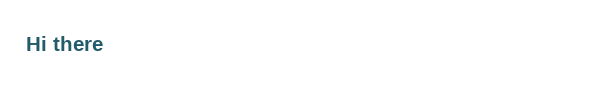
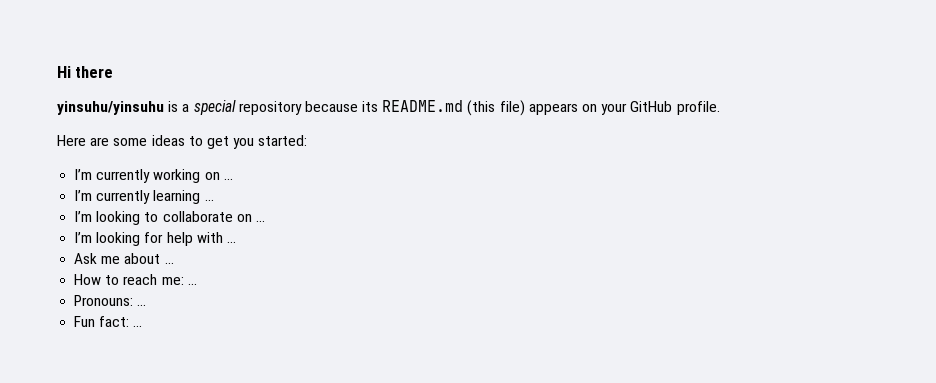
+ yinsuhu/yinsuhu is a special repository because its README.md (this file) appears on your GitHub profile.
+ Here are some ideas to get you started:
+ I’m currently working on ...
+ I’m currently learning ...
+ I’m looking to collaborate on ...
+ I’m looking for help with ...
+ Ask me about ...
+ How to reach me: ...
+ Pronouns: ...
+ Fun fact: ...

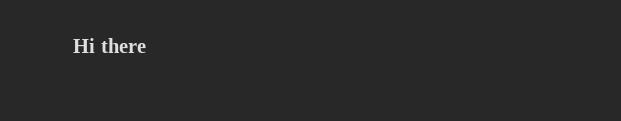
- yinsuhu/yinsuhu is a special repository because its README.md (this file) appears on your GitHub profile.
- Here are some ideas to get you started:
- I’m currently working on ...
- I’m currently learning ...
- I’m looking to collaborate on ...
- I’m looking for help with ...
- Ask me about ...
- How to reach me: ...
- Pronouns: ...
- Fun fact: ...

